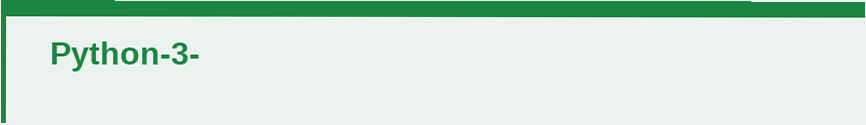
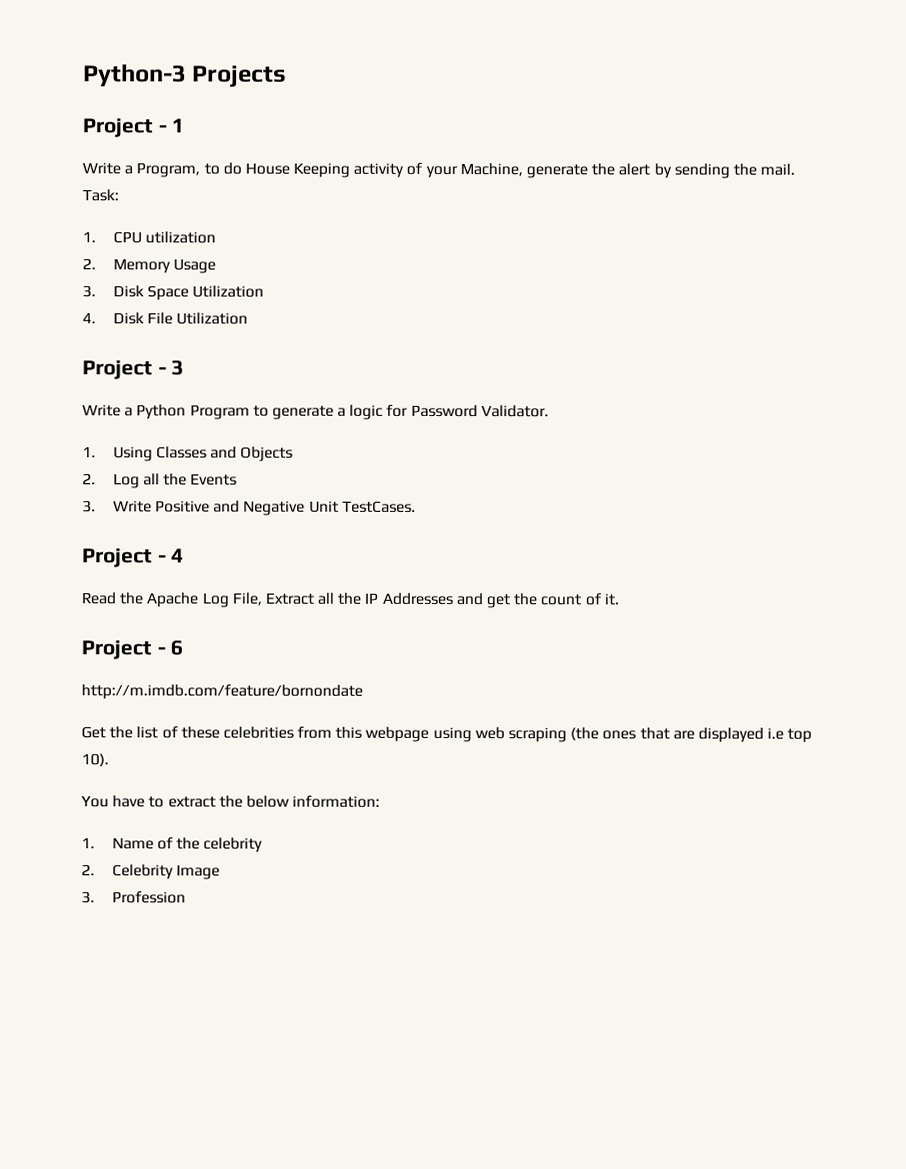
- Python-3-
+ Python-3 Projects
+ Project - 1
+ Write a Program, to do House Keeping activity of your Machine, generate the alert by sending the mail. Task:
+ 1. CPU utilization
+ 2. Memory Usage
+ 3. Disk Space Utilization
+ 4. Disk File Utilization
+ Project - 3
+ Write a Python Program to generate a logic for Password Validator.
+ 1. Using Classes and Objects
+ 2. Log all the Events
+ 3. Write Positive and Negative Unit TestCases.
+ Project - 4
+ Read the Apache Log File, Extract all the IP Addresses and get the count of it.
+ Project - 6
+ http://m.imdb.com/feature/bornondate
+ Get the list of these celebrities from this webpage using web scraping (the ones that are displayed i.e top 10).
+ You have to extract the below information:
+ 1. Name of the celebrity
+ 2. Celebrity Image
+ 3. Profession

